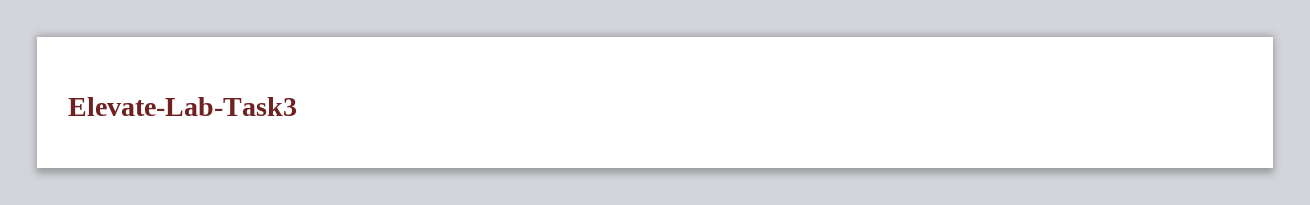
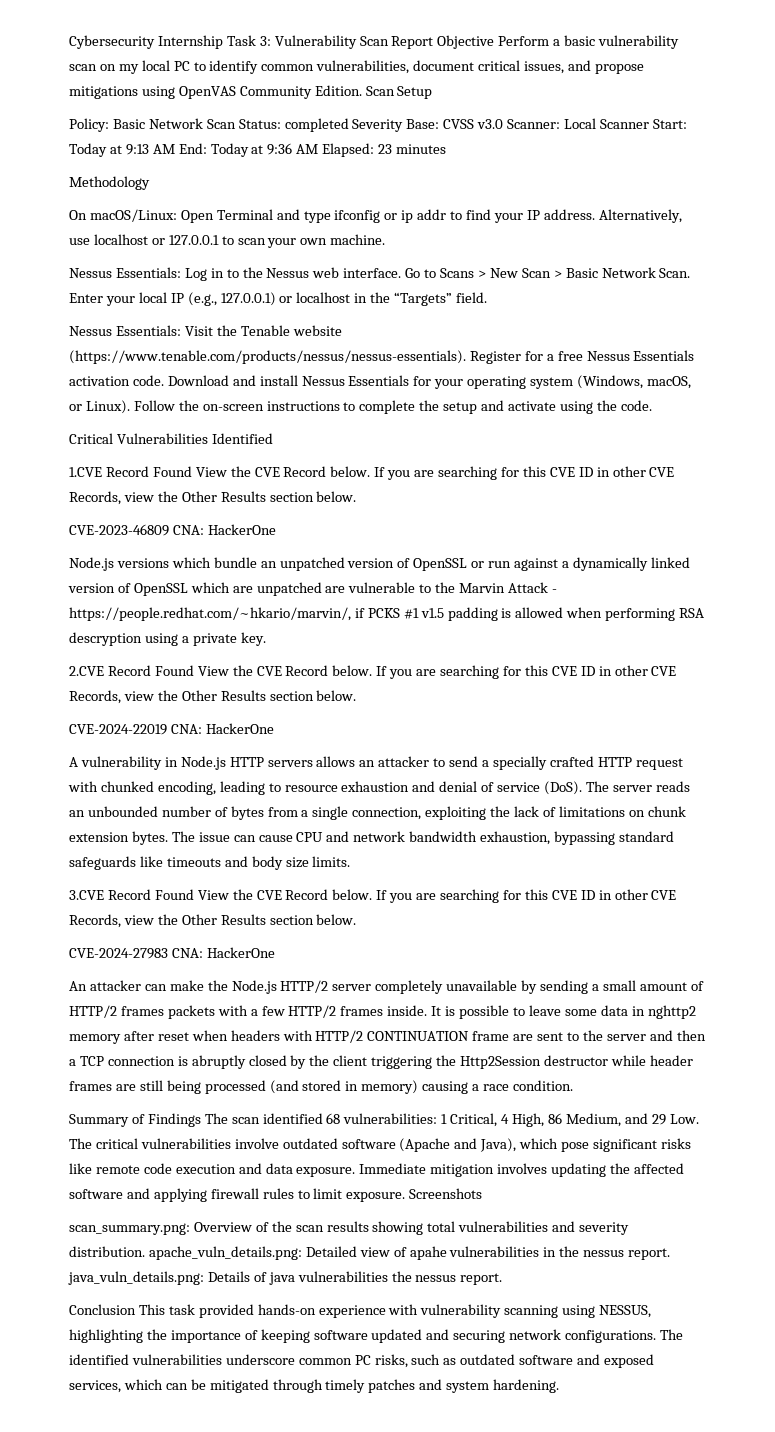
- Elevate-Lab-Task3
+ Cybersecurity Internship Task 3: Vulnerability Scan Report Objective Perform a basic vulnerability scan on my local PC to identify common vulnerabilities, document critical issues, and propose mitigations using OpenVAS Community Edition. Scan Setup
+ Policy: Basic Network Scan Status: completed Severity Base: CVSS v3.0 Scanner: Local Scanner Start: Today at 9:13 AM End: Today at 9:36 AM Elapsed: 23 minutes
+ Methodology
+ On macOS/Linux: Open Terminal and type ifconfig or ip addr to find your IP address. Alternatively, use localhost or 127.0.0.1 to scan your own machine.
+ Nessus Essentials: Log in to the Nessus web interface. Go to Scans > New Scan > Basic Network Scan. Enter your local IP (e.g., 127.0.0.1) or localhost in the “Targets” field.
+ Nessus Essentials: Visit the Tenable website (https://www.tenable.com/products/nessus/nessus-essentials). Register for a free Nessus Essentials activation code. Download and install Nessus Essentials for your operating system (Windows, macOS, or Linux). Follow the on-screen instructions to complete the setup and activate using the code.
+ Critical Vulnerabilities Identified
+ 1.CVE Record Found View the CVE Record below. If you are searching for this CVE ID in other CVE Records, view the Other Results section below.
+ CVE-2023-46809 CNA: HackerOne
+ Node.js versions which bundle an unpatched version of OpenSSL or run against a dynamically linked version of OpenSSL which are unpatched are vulnerable to the Marvin Attack - https://people.redhat.com/~hkario/marvin/, if PCKS #1 v1.5 padding is allowed when performing RSA descryption using a private key.
+ 2.CVE Record Found View the CVE Record below. If you are searching for this CVE ID in other CVE Records, view the Other Results section below.
+ CVE-2024-22019 CNA: HackerOne
+ A vulnerability in Node.js HTTP servers allows an attacker to send a specially crafted HTTP request with chunked encoding, leading to resource exhaustion and denial of service (DoS). The server reads an unbounded number of bytes from a single connection, exploiting the lack of limitations on chunk extension bytes. The issue can cause CPU and network bandwidth exhaustion, bypassing standard safeguards like timeouts and body size limits.
+ 3.CVE Record Found View the CVE Record below. If you are searching for this CVE ID in other CVE Records, view the Other Results section below.
+ CVE-2024-27983 CNA: HackerOne
+ An attacker can make the Node.js HTTP/2 server completely unavailable by sending a small amount of HTTP/2 frames packets with a few HTTP/2 frames inside. It is possible to leave some data in nghttp2 memory after reset when headers with HTTP/2 CONTINUATION frame are sent to the server and then a TCP connection is abruptly closed by the client triggering the Http2Session destructor while header frames are still being processed (and stored in memory) causing a race condition.
+ Summary of Findings The scan identified 68 vulnerabilities: 1 Critical, 4 High, 86 Medium, and 29 Low. The critical vulnerabilities involve outdated software (Apache and Java), which pose significant risks like remote code execution and data exposure. Immediate mitigation involves updating the affected software and applying firewall rules to limit exposure. Screenshots
+ scan_summary.png: Overview of the scan results showing total vulnerabilities and severity distribution. apache_vuln_details.png: Detailed view of apahe vulnerabilities in the nessus report. java_vuln_details.png: Details of java vulnerabilities the nessus report.
+ Conclusion This task provided hands-on experience with vulnerability scanning using NESSUS, highlighting the importance of keeping software updated and securing network configurations. The identified vulnerabilities underscore common PC risks, such as outdated software and exposed services, which can be mitigated through timely patches and system hardening.

